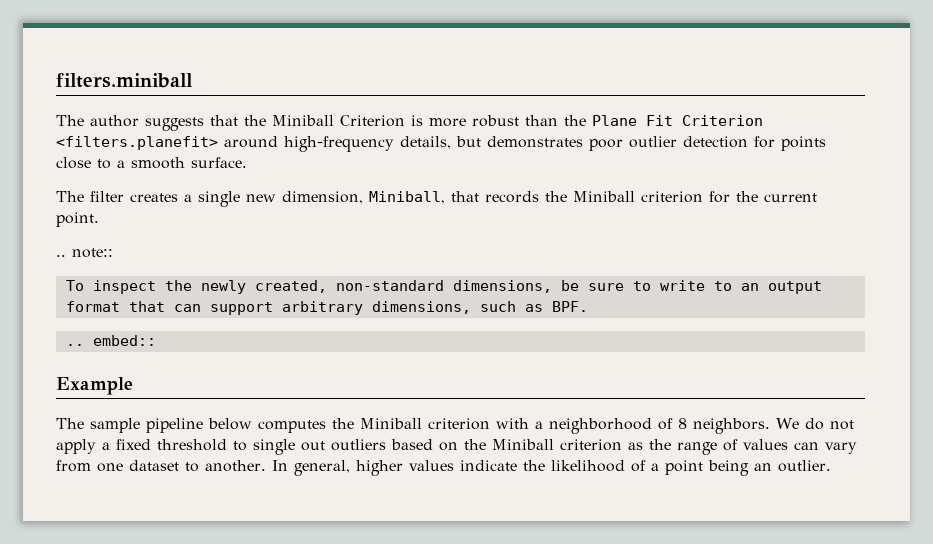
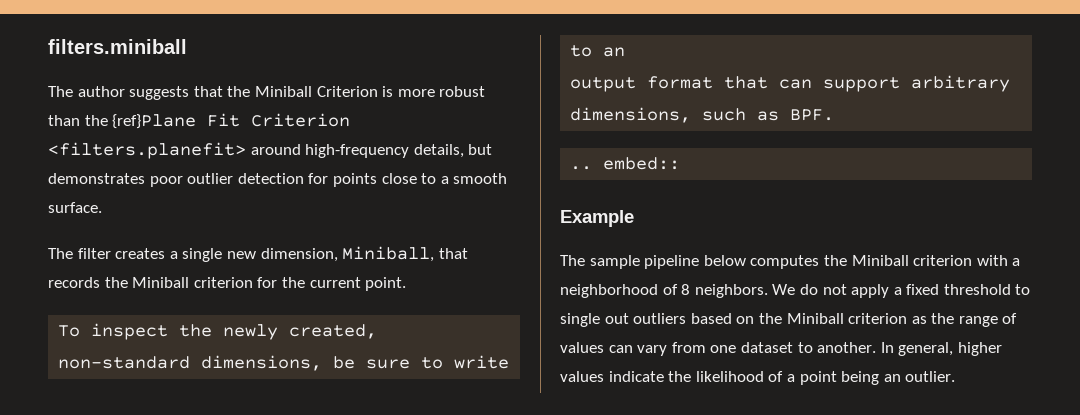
- The author suggests that the Miniball Criterion is more robust than the Plane Fit Criterion <filters.planefit> around high-frequency details, but demonstrates poor outlier detection for points close to a smooth surface.
+ The author suggests that the Miniball Criterion is more robust than the {ref}Plane Fit Criterion <filters.planefit> around high-frequency details, but demonstrates poor outlier detection for points close to a smooth surface.
- .. note::
- To inspect the newly created, non-standard dimensions, be sure to write to an output format that can support arbitrary dimensions, such as BPF.
+ To inspect the newly created, non-standard dimensions, be sure to write to an
+ output format that can support arbitrary dimensions, such as BPF.

